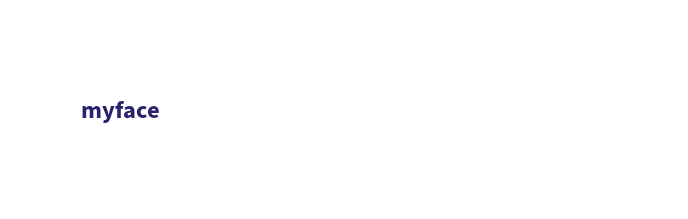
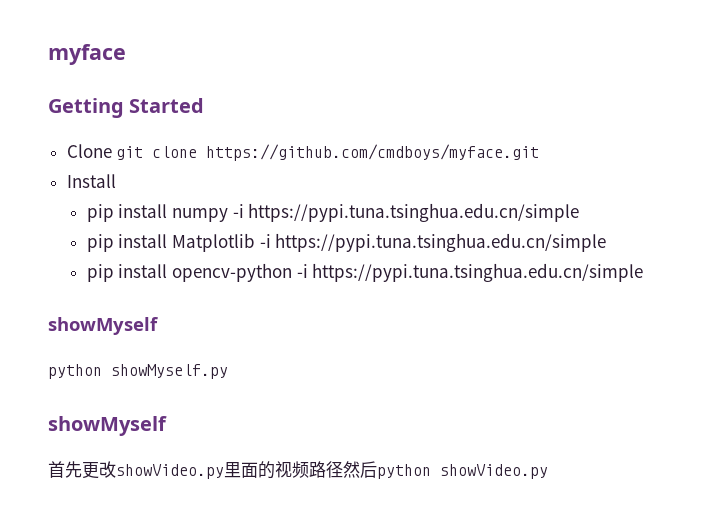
+ Getting Started
+ Clone git clone https://github.com/cmdboys/myface.git
+ Install
+ pip install numpy -i https://pypi.tuna.tsinghua.edu.cn/simple
+ pip install Matplotlib -i https://pypi.tuna.tsinghua.edu.cn/simple
+ pip install opencv-python -i https://pypi.tuna.tsinghua.edu.cn/simple
+ showMyself
+ python showMyself.py
+ showMyself
+ 首先更改showVideo.py里面的视频路径然后python showVideo.py

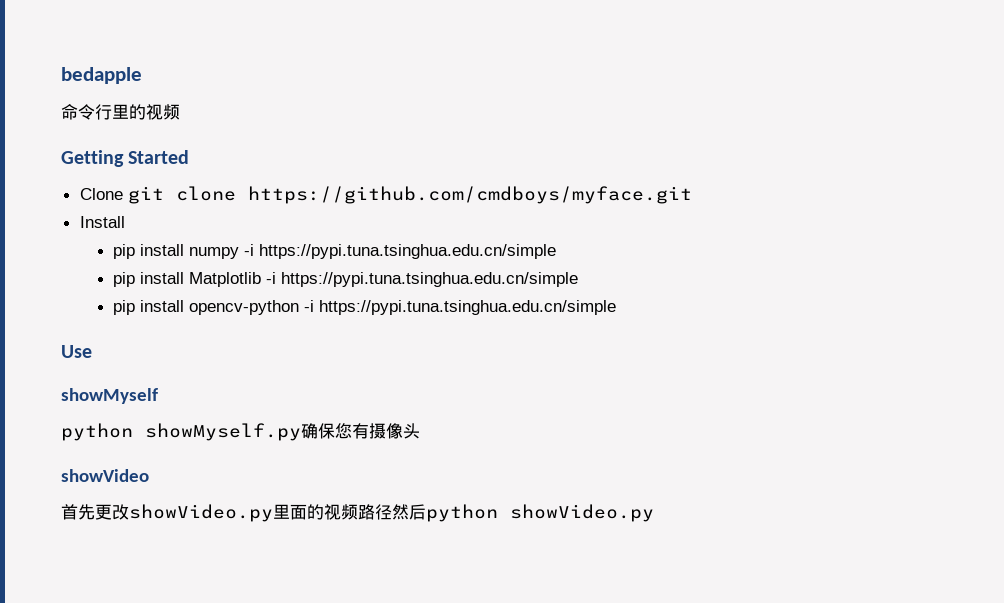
- myface
+ bedapple
+ 命令行里的视频
+ Use
- python showMyself.py
- showMyself
+ python showMyself.py确保您有摄像头
+ showVideo

